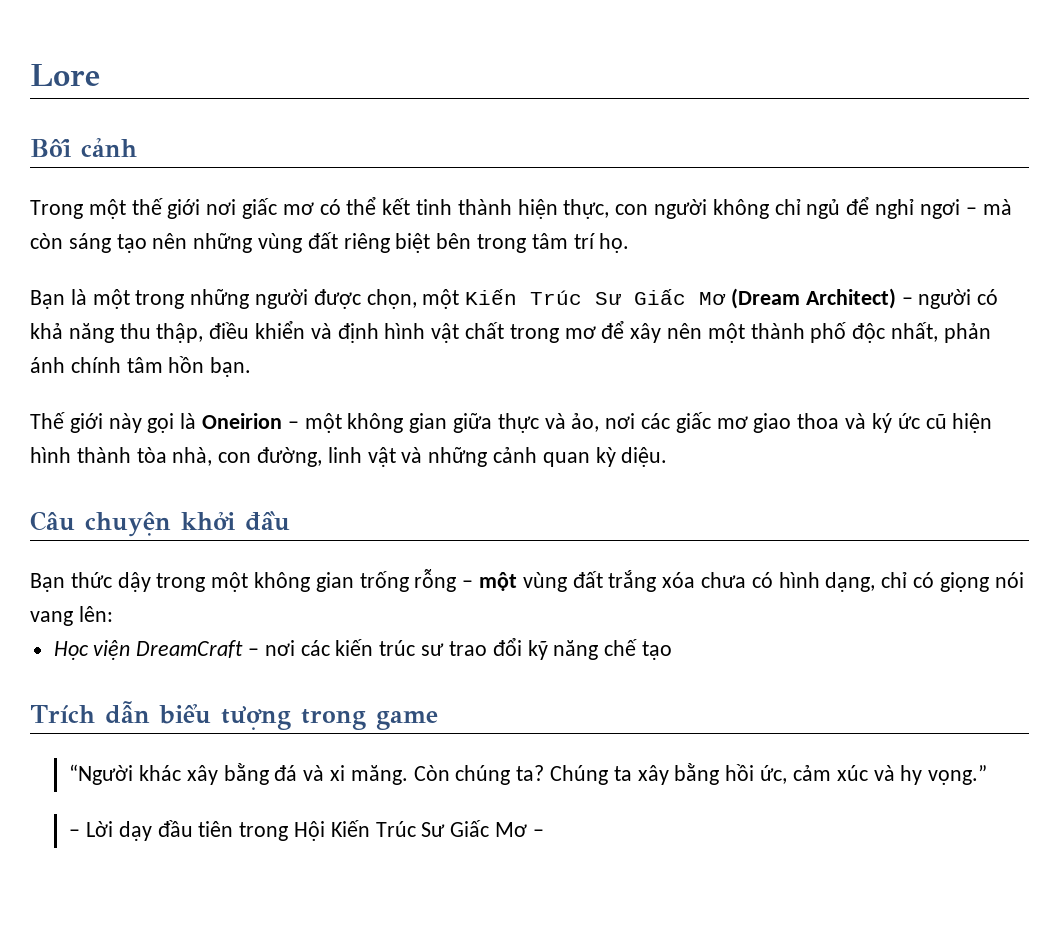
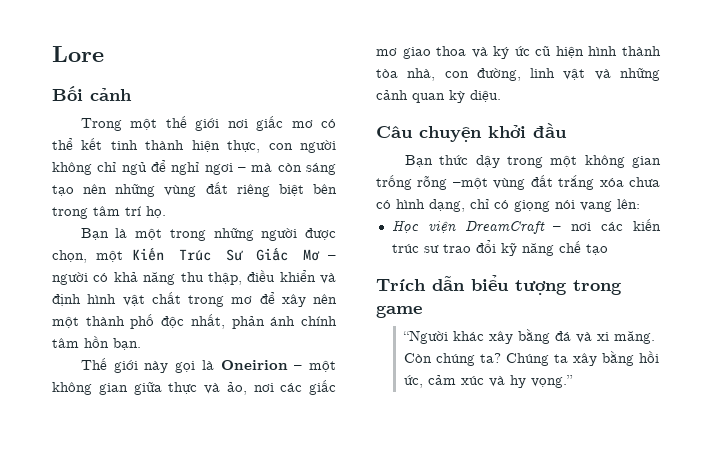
- Bạn là một trong những người được chọn, một Kiến Trúc Sư Giấc Mơ (Dream Architect) – người có khả năng thu thập, điều khiển và định hình vật chất trong mơ để xây nên một thành phố độc nhất, phản ánh chính tâm hồn bạn.
+ Bạn là một trong những người được chọn, một Kiến Trúc Sư Giấc Mơ – người có khả năng thu thập, điều khiển và định hình vật chất trong mơ để xây nên một thành phố độc nhất, phản ánh chính tâm hồn bạn.
- Bạn thức dậy trong một không gian trống rỗng – một vùng đất trắng xóa chưa có hình dạng, chỉ có giọng nói vang lên:
+ Bạn thức dậy trong một không gian trống rỗng –một vùng đất trắng xóa chưa có hình dạng, chỉ có giọng nói vang lên:
- – Lời dạy đầu tiên trong Hội Kiến Trúc Sư Giấc Mơ –

